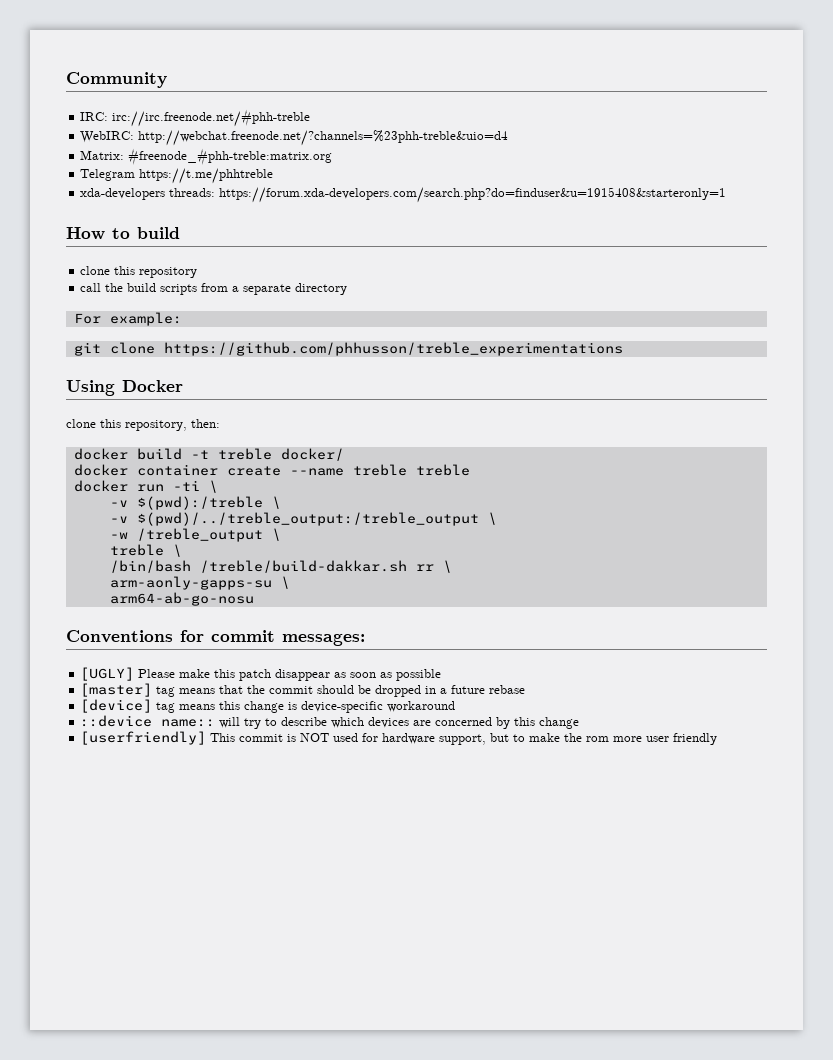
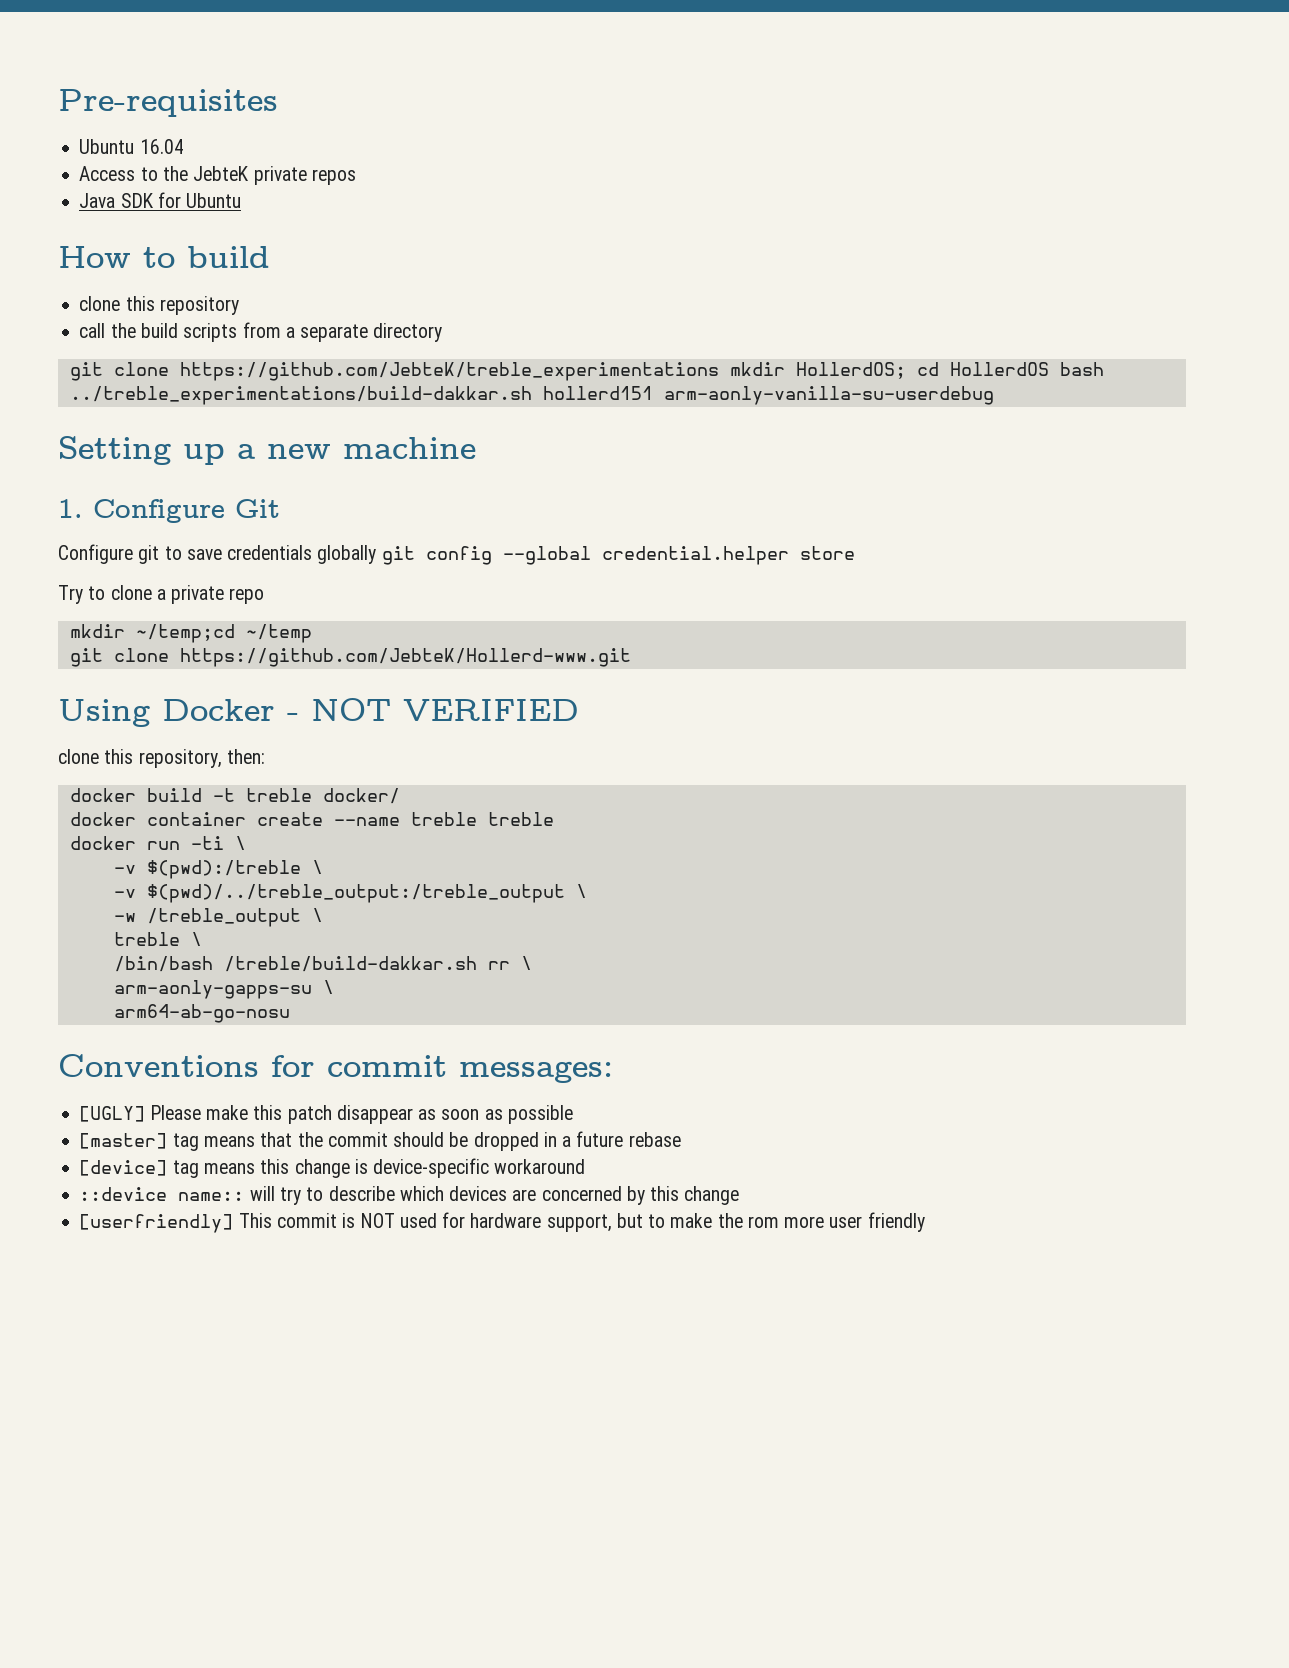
- Community
- IRC: irc://irc.freenode.net/#phh-treble
- WebIRC: http://webchat.freenode.net/?channels=%23phh-treble&uio=d4
- Matrix: #freenode_#phh-treble:matrix.org
- Telegram https://t.me/phhtreble
- xda-developers threads: https://forum.xda-developers.com/search.php?do=finduser&u=1915408&starteronly=1
+ Pre-requisites
+ Ubuntu 16.04
+ Access to the JebteK private repos
+ Java SDK for Ubuntu
- For example:
- git clone https://github.com/phhusson/treble_experimentations
+ git clone https://github.com/JebteK/treble_experimentations mkdir HollerdOS; cd HollerdOS bash ../treble_experimentations/build-dakkar.sh hollerd151 arm-aonly-vanilla-su-userdebug
+ Setting up a new machine
+ 1. Configure Git
+ Configure git to save credentials globally git config --global credential.helper store
+ Try to clone a private repo
+ mkdir ~/temp;cd ~/temp
+ git clone https://github.com/JebteK/Hollerd-www.git
- Using Docker
+ Using Docker - NOT VERIFIED

